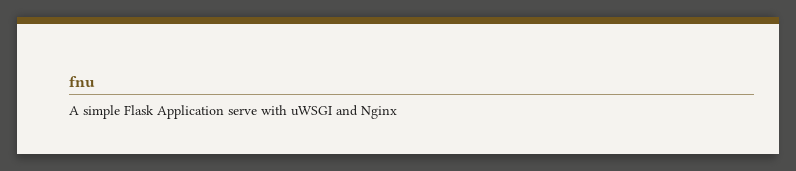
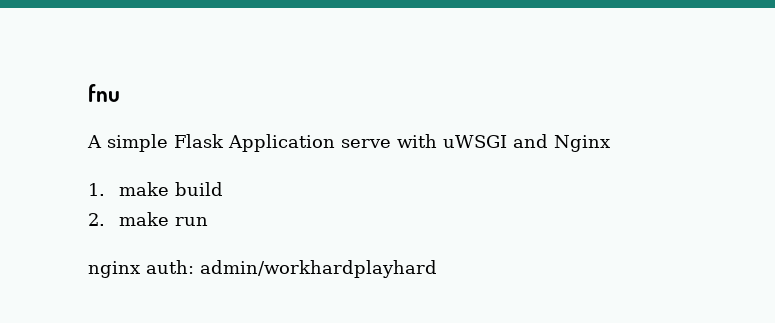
+ 1. make build
+ 2. make run
+ nginx auth: admin/workhardplayhard

